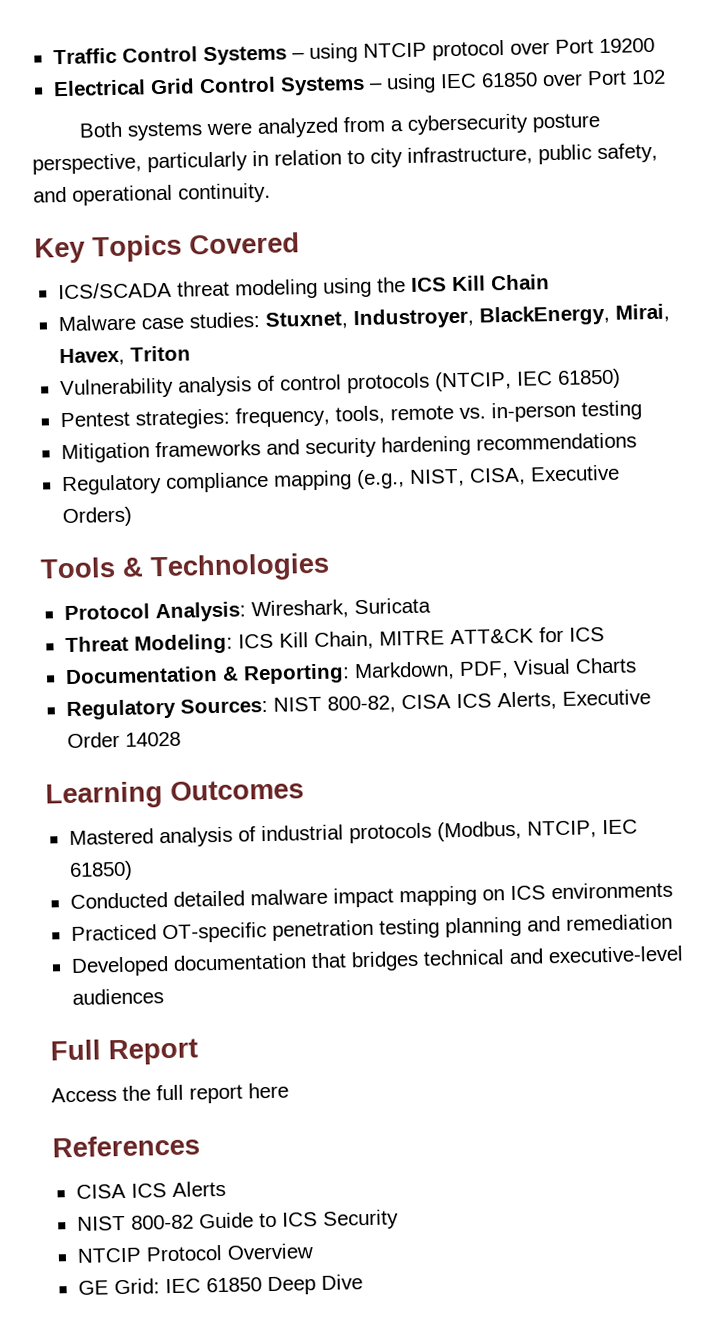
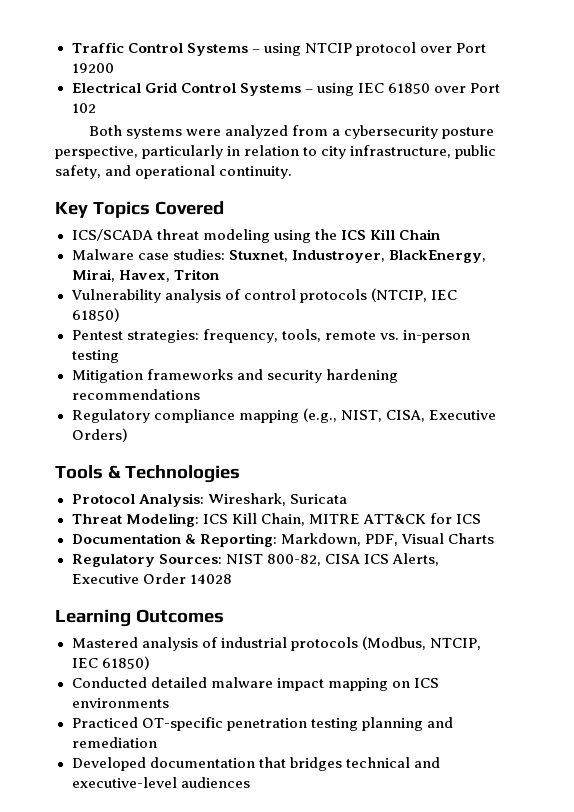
- Full Report
- Access the full report here
- References
- CISA ICS Alerts
- NIST 800-82 Guide to ICS Security
- NTCIP Protocol Overview
- GE Grid: IEC 61850 Deep Dive

